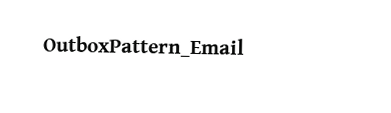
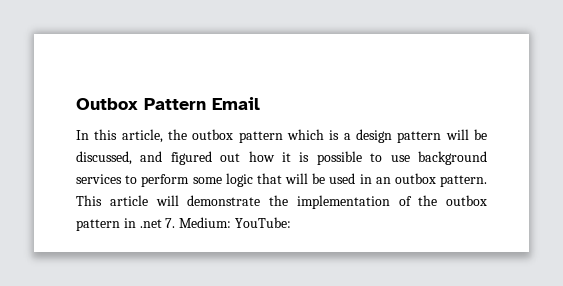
- OutboxPattern_Email
+ Outbox Pattern Email
+ In this article, the outbox pattern which is a design pattern will be discussed, and figured out how it is possible to use background services to perform some logic that will be used in an outbox pattern. This article will demonstrate the implementation of the outbox pattern in .net 7. Medium: YouTube:

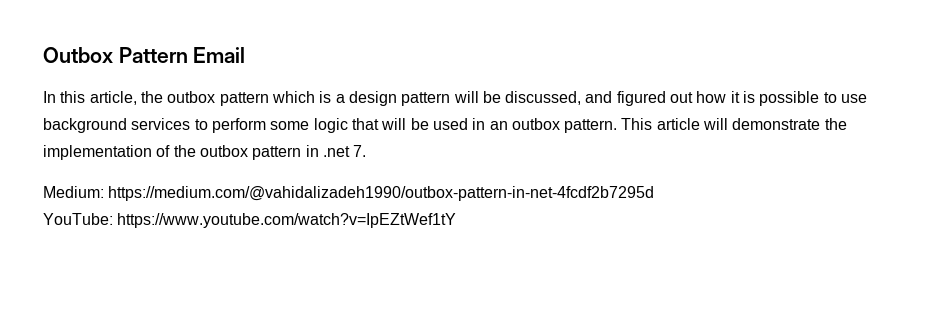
- This article will demonstrate the implementation of the outbox pattern in .net 7. Medium: YouTube:
+ This article will demonstrate the implementation of the outbox pattern in .net 7.
+ Medium: https://medium.com/@vahidalizadeh1990/outbox-pattern-in-net-4fcdf2b7295d
+ YouTube: https://www.youtube.com/watch?v=IpEZtWef1tY

